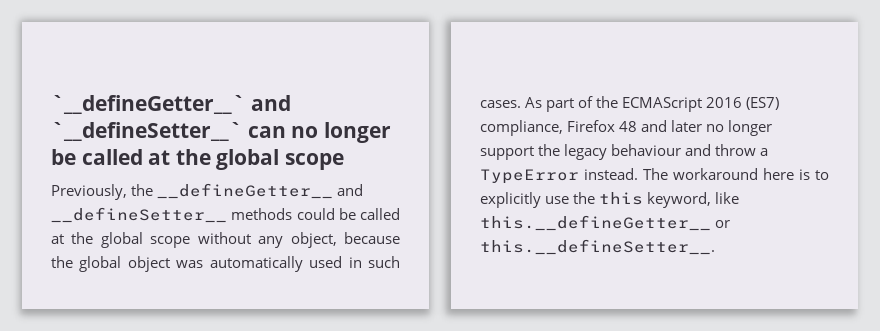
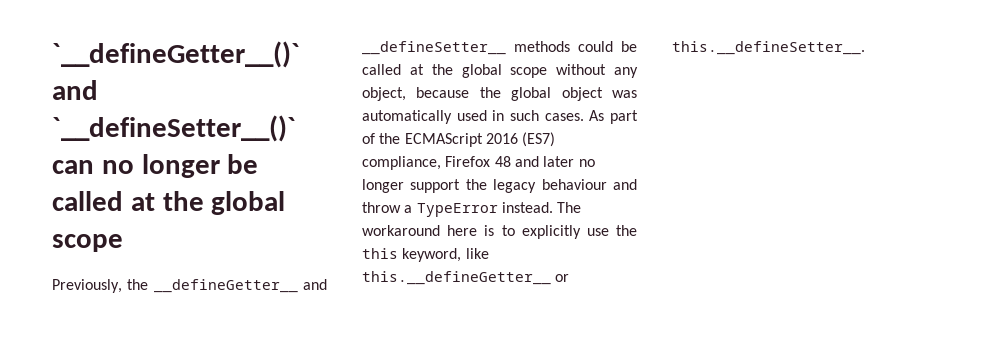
- `__defineGetter__` and `__defineSetter__` can no longer be called at the global scope
+ `__defineGetter__()` and `__defineSetter__()` can no longer be called at the global scope

